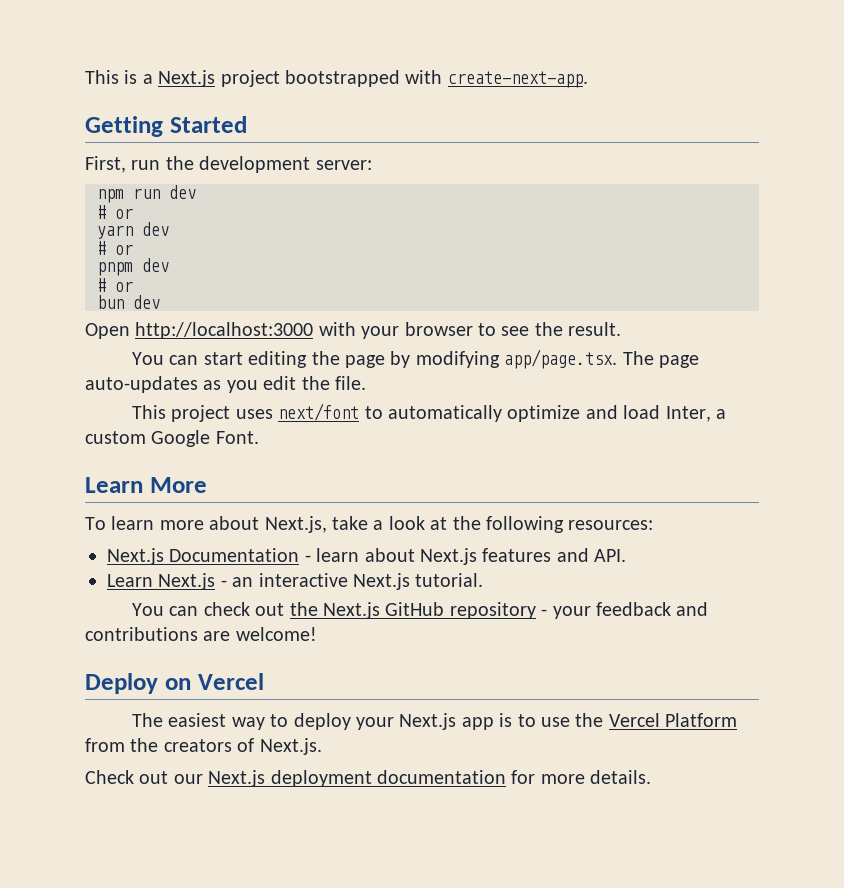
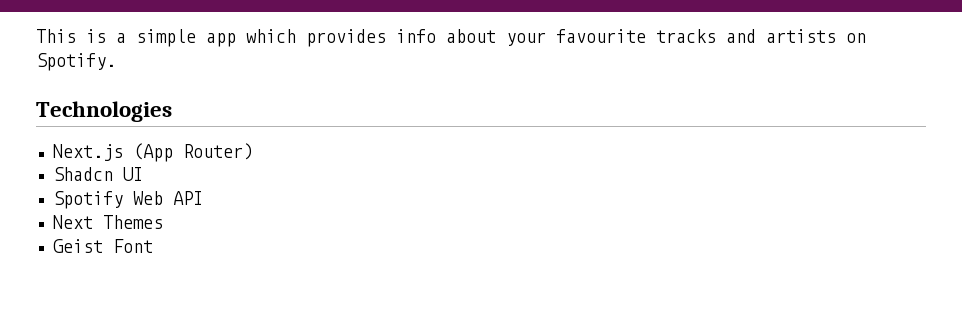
- This is a Next.js project bootstrapped with create-next-app.
- Getting Started
- First, run the development server:
- npm run dev
- # or
- yarn dev
- # or
- pnpm dev
- # or
- bun dev
- Open http://localhost:3000 with your browser to see the result.
- You can start editing the page by modifying app/page.tsx. The page auto-updates as you edit the file.
- This project uses next/font to automatically optimize and load Inter, a custom Google Font.
- Learn More
- To learn more about Next.js, take a look at the following resources:
- Next.js Documentation - learn about Next.js features and API.
- Learn Next.js - an interactive Next.js tutorial.
- You can check out the Next.js GitHub repository - your feedback and contributions are welcome!
- Deploy on Vercel
- The easiest way to deploy your Next.js app is to use the Vercel Platform from the creators of Next.js.
- Check out our Next.js deployment documentation for more details.
+ This is a simple app which provides info about your favourite tracks and artists on Spotify.
+ Technologies
+ Next.js (App Router)
+ Shadcn UI
+ Spotify Web API
+ Next Themes
+ Geist Font

